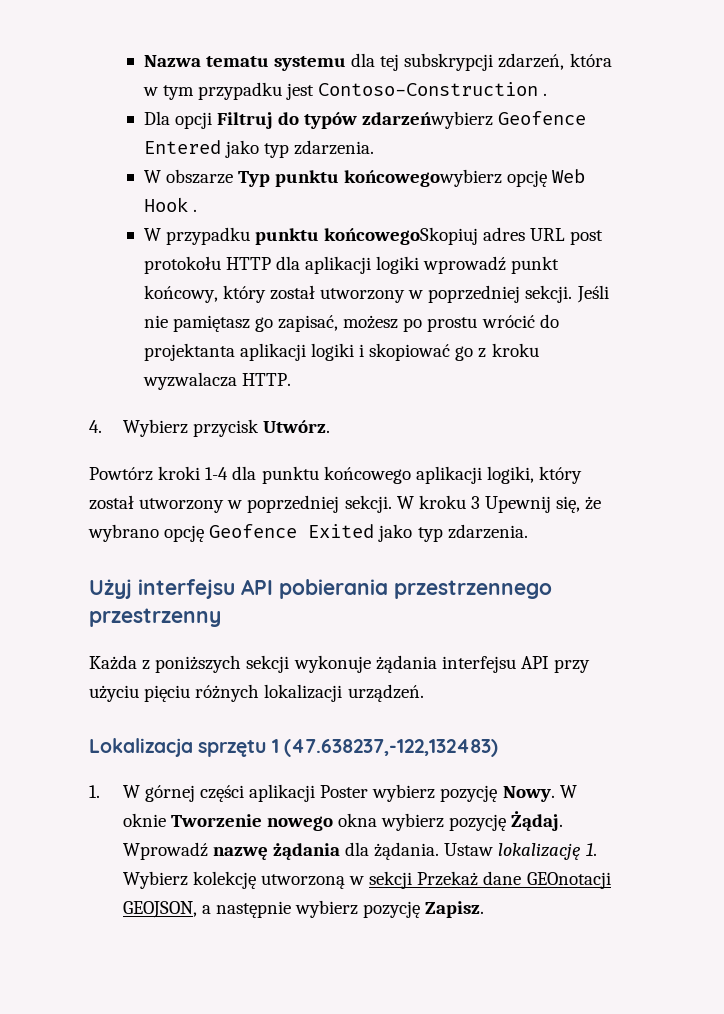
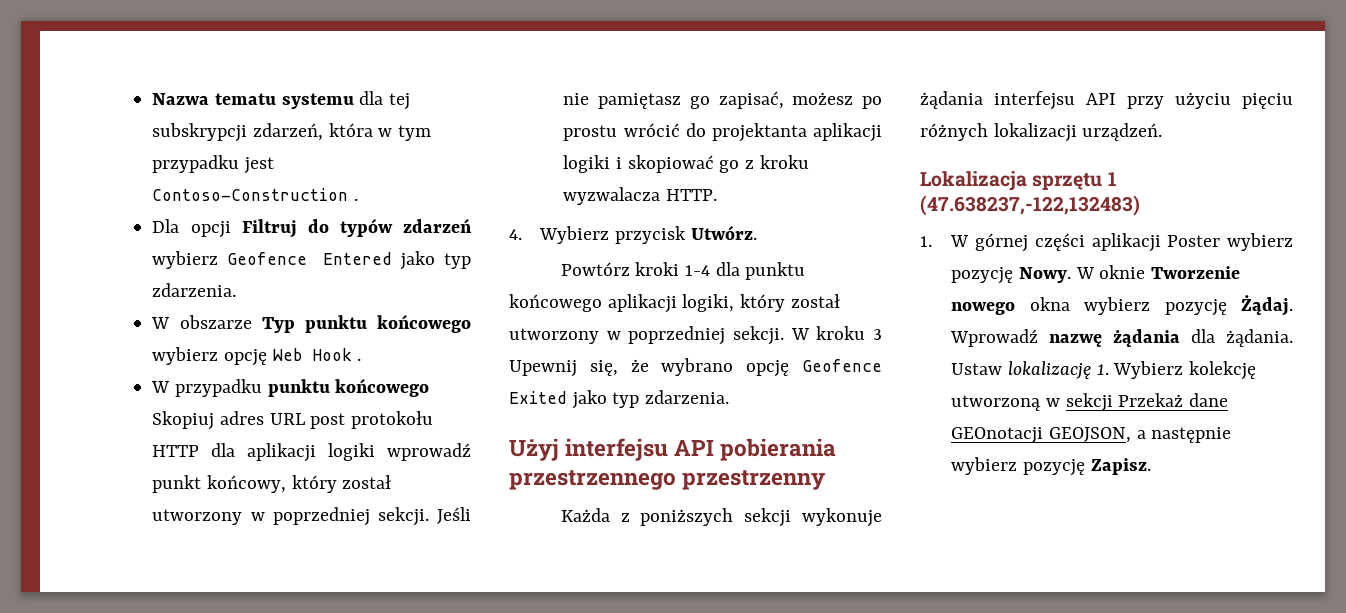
- Dla opcji Filtruj do typów zdarzeńwybierz Geofence Entered jako typ zdarzenia.
+ Dla opcji Filtruj do typów zdarzeń wybierz Geofence Entered jako typ zdarzenia.
- W obszarze Typ punktu końcowegowybierz opcję Web Hook .
+ W obszarze Typ punktu końcowego wybierz opcję Web Hook .
- W przypadku punktu końcowegoSkopiuj adres URL post protokołu HTTP dla aplikacji logiki wprowadź punkt końcowy, który został utworzony w poprzedniej sekcji.
+ W przypadku punktu końcowego Skopiuj adres URL post protokołu HTTP dla aplikacji logiki wprowadź punkt końcowy, który został utworzony w poprzedniej sekcji.

